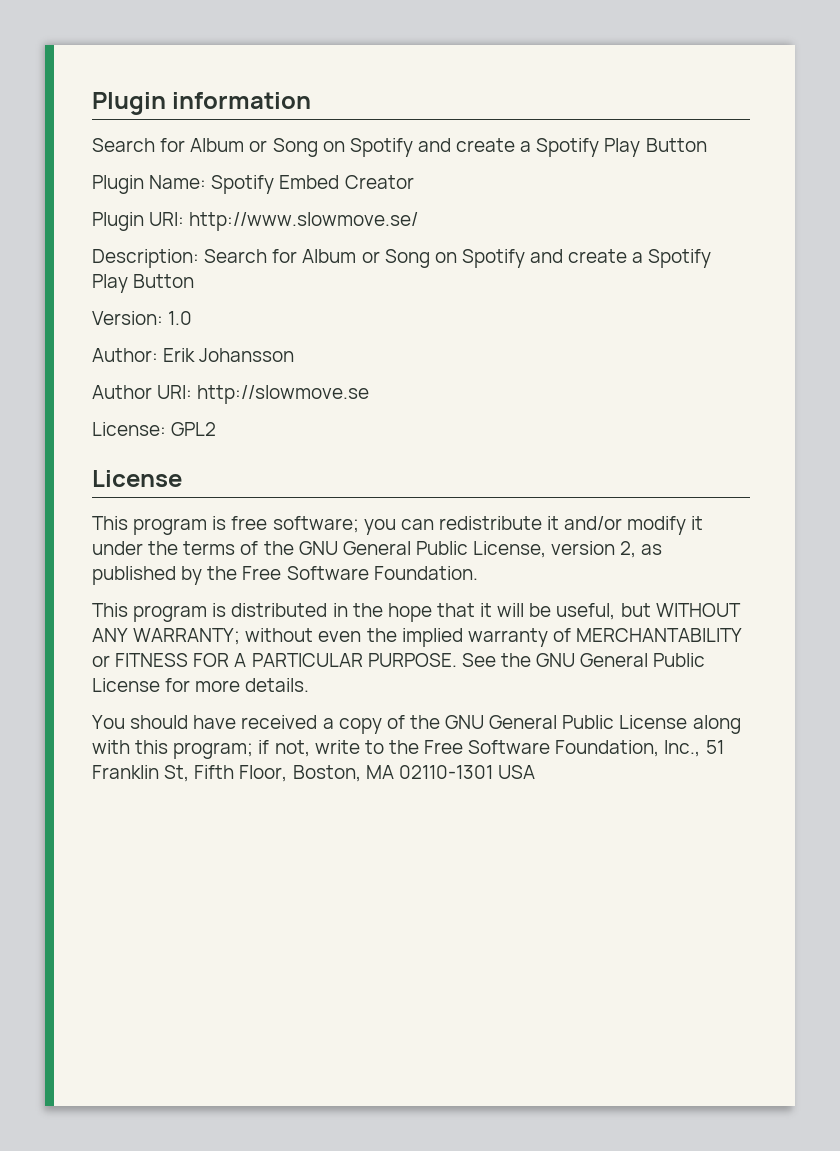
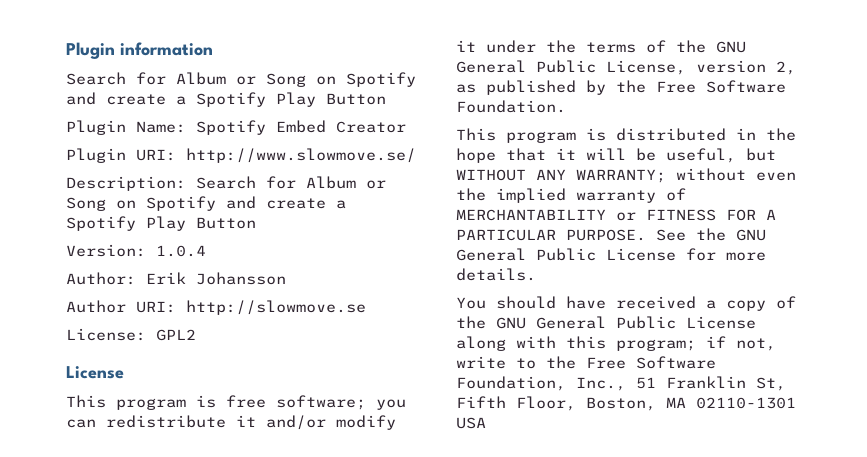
- Version: 1.0
+ Version: 1.0.4

